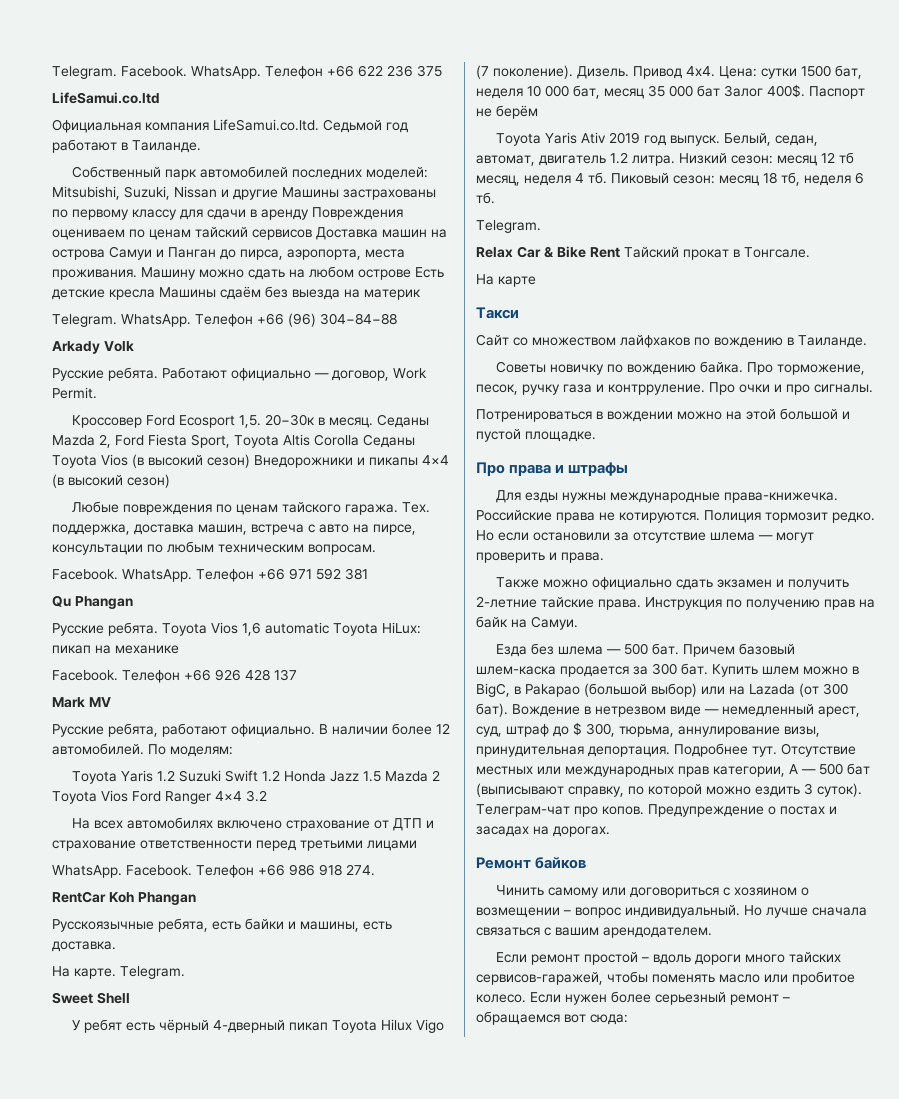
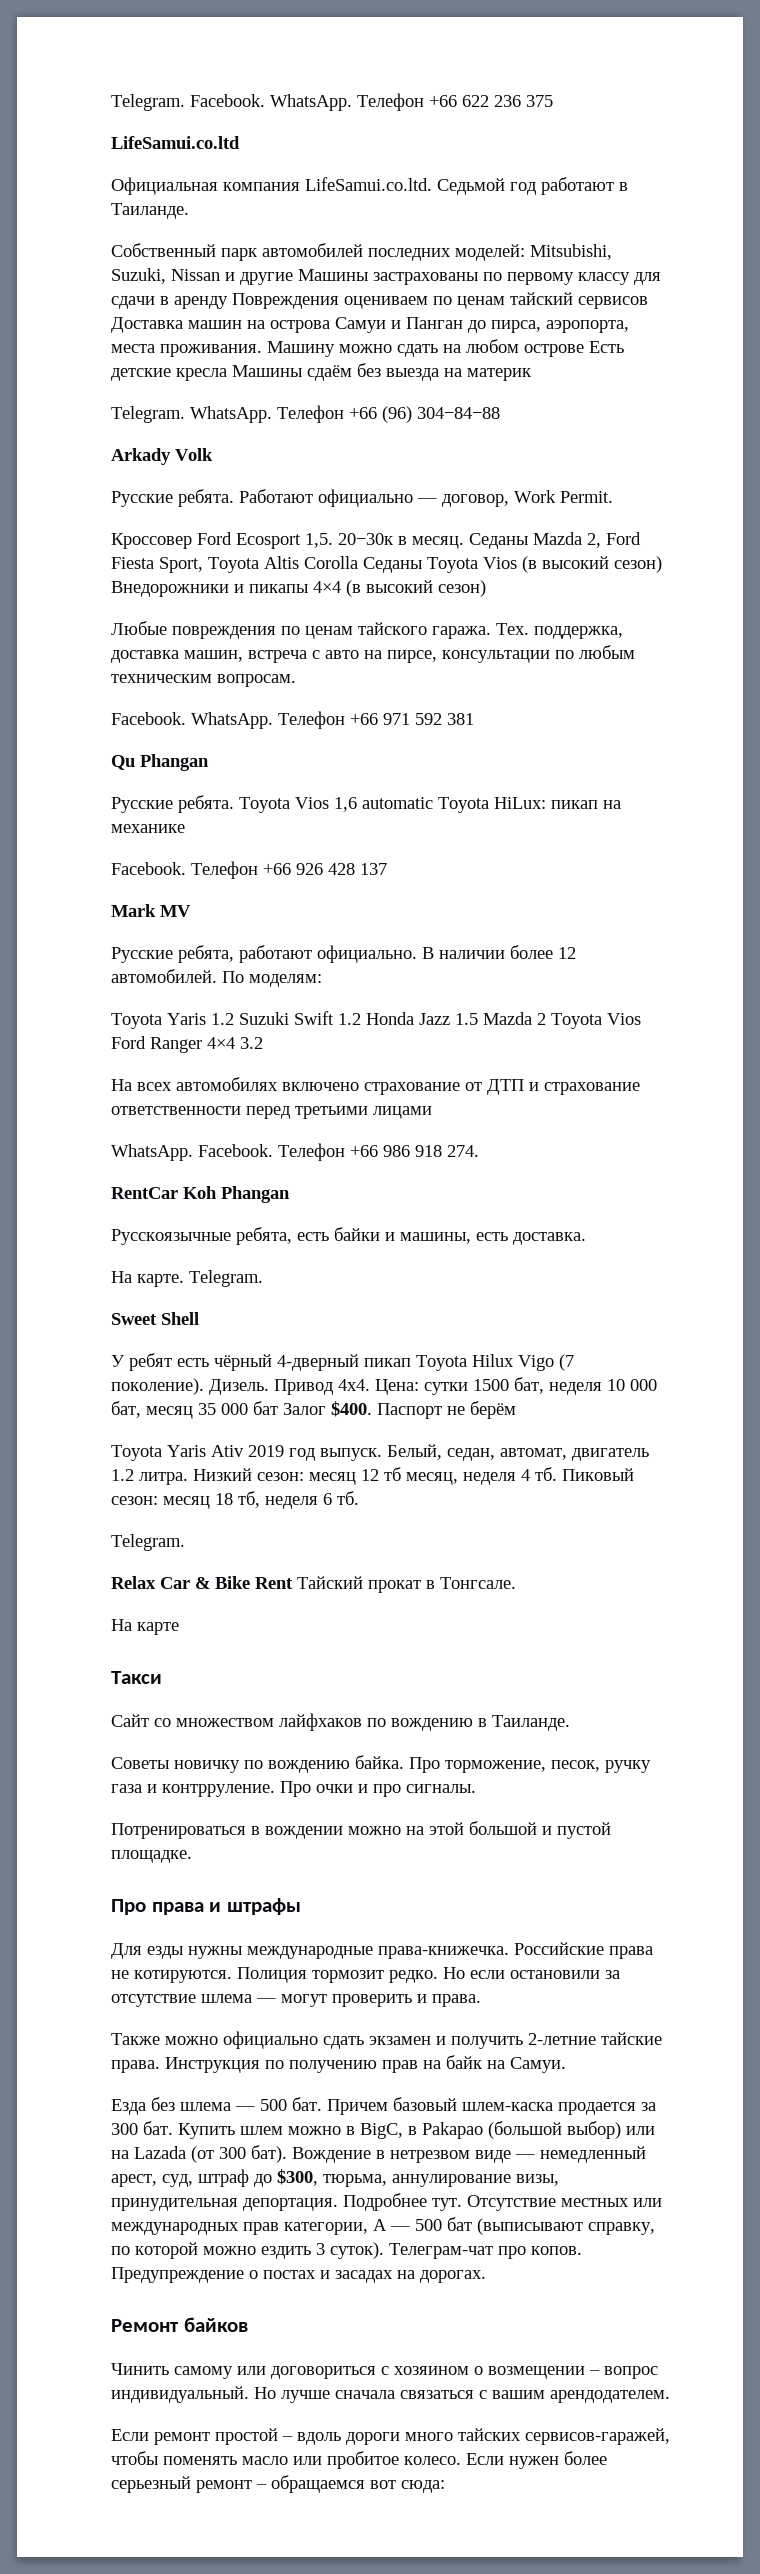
- Цена: сутки 1500 бат, неделя 10 000 бат, месяц 35 000 бат Залог 400$.
+ Цена: сутки 1500 бат, неделя 10 000 бат, месяц 35 000 бат Залог $400.
- Вождение в нетрезвом виде — немедленный арест, суд, штраф до $ 300, тюрьма, аннулирование визы, принудительная депортация.
+ Вождение в нетрезвом виде — немедленный арест, суд, штраф до $300, тюрьма, аннулирование визы, принудительная депортация.

